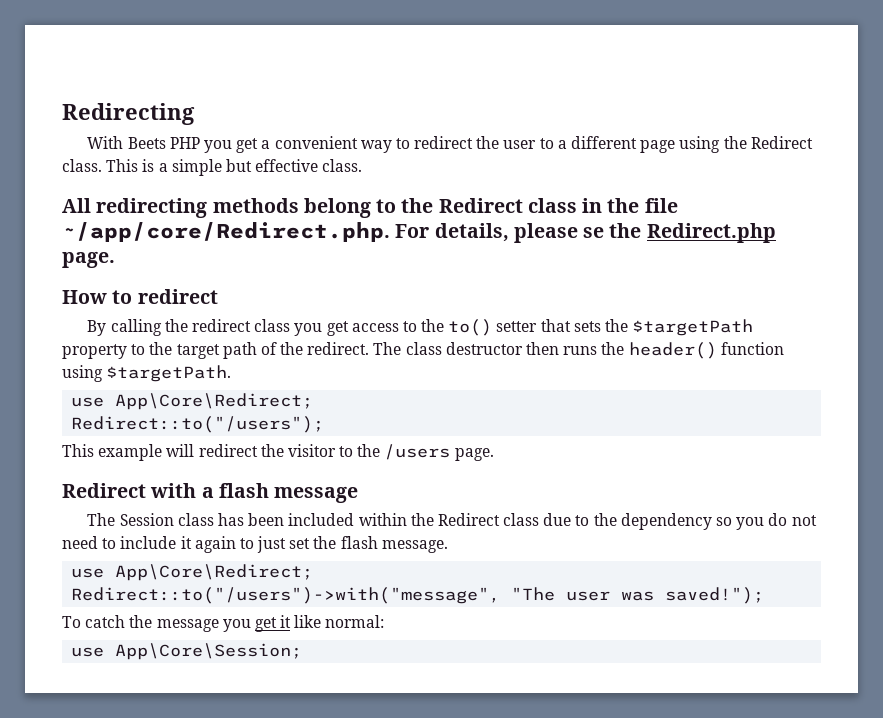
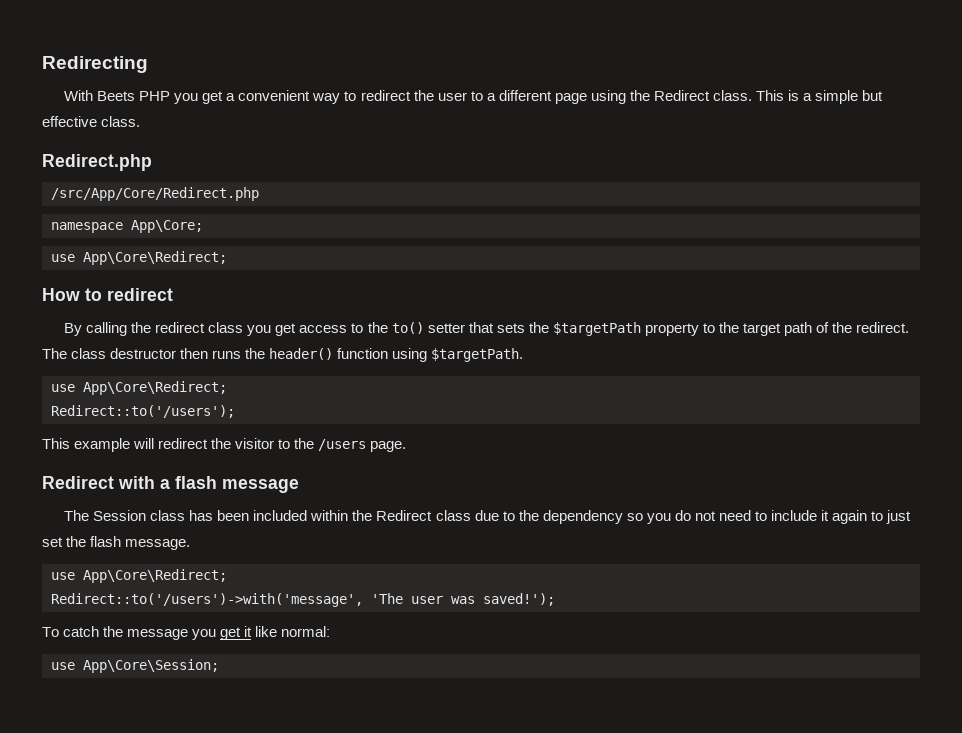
- All redirecting methods belong to the Redirect class in the file ~/app/core/Redirect.php. For details, please se the Redirect.php page.
+ Redirect.php
+ /src/App/Core/Redirect.php
+ namespace App\Core;
+ use App\Core\Redirect;
- Redirect::to("/users");
+ Redirect::to('/users');
- Redirect::to("/users")->with("message", "The user was saved!");
+ Redirect::to('/users')->with('message', 'The user was saved!');

